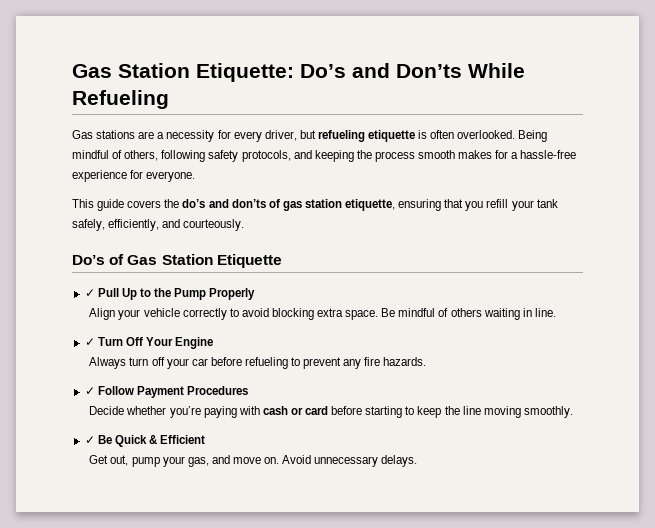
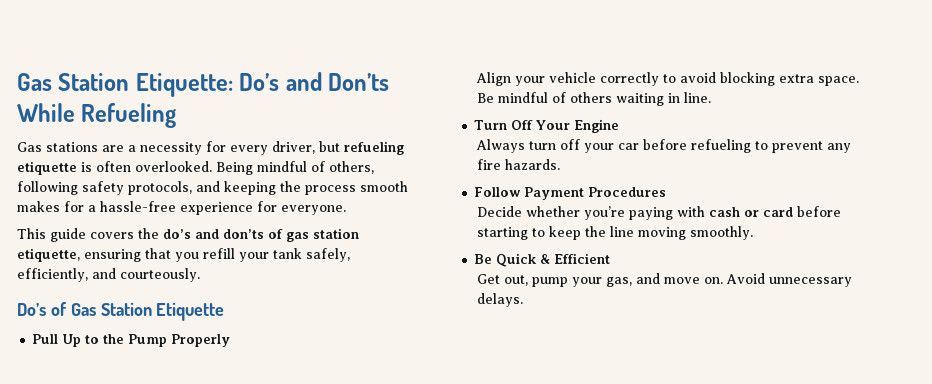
- ✓ Pull Up to the Pump Properly
+ Pull Up to the Pump Properly
- ✓ Turn Off Your Engine
+ Turn Off Your Engine
- ✓ Follow Payment Procedures
+ Follow Payment Procedures
- ✓ Be Quick & Efficient
+ Be Quick & Efficient

